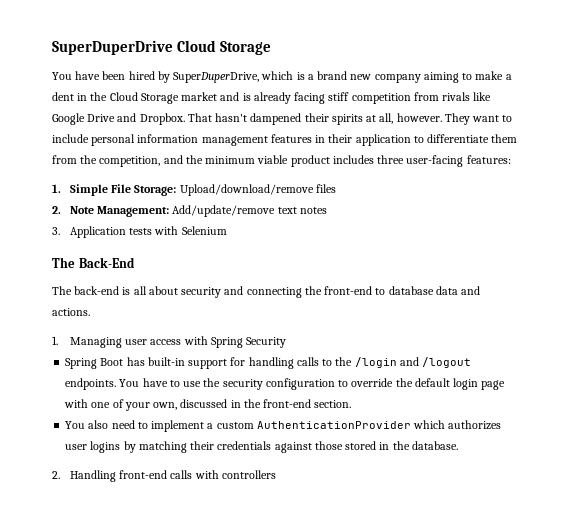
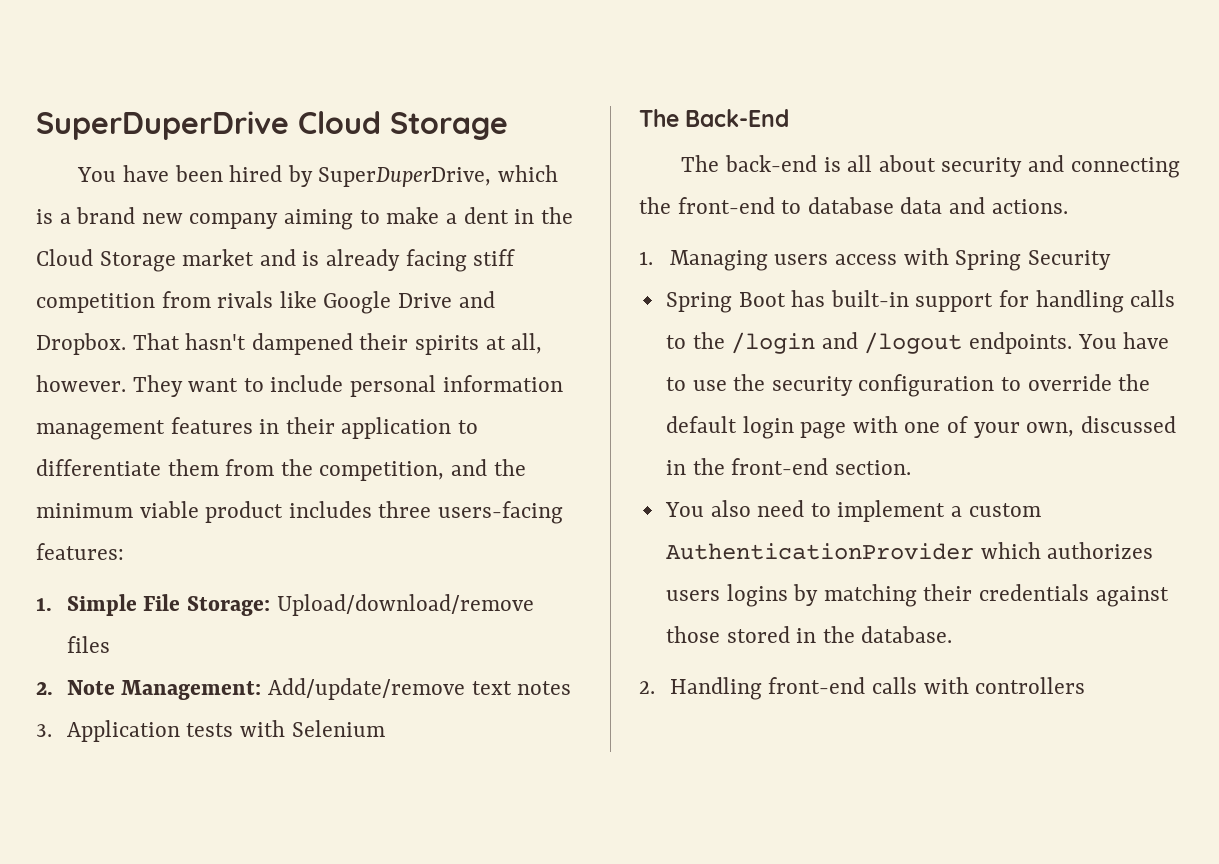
- They want to include personal information management features in their application to differentiate them from the competition, and the minimum viable product includes three user-facing features:
+ They want to include personal information management features in their application to differentiate them from the competition, and the minimum viable product includes three users-facing features:
- 1. Managing user access with Spring Security
+ 1. Managing users access with Spring Security
- You also need to implement a custom AuthenticationProvider which authorizes user logins by matching their credentials against those stored in the database.
+ You also need to implement a custom AuthenticationProvider which authorizes users logins by matching their credentials against those stored in the database.

